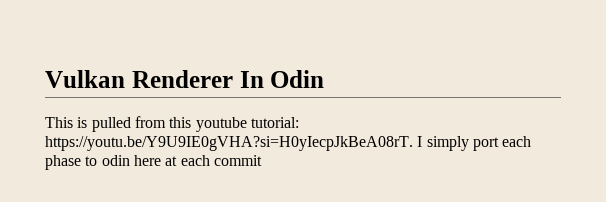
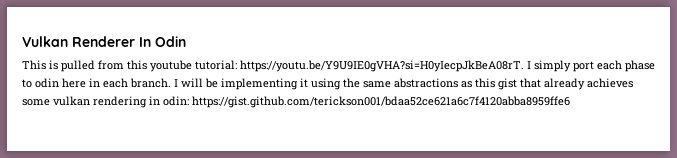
- This is pulled from this youtube tutorial: https://youtu.be/Y9U9IE0gVHA?si=H0yIecpJkBeA08rT. I simply port each phase to odin here at each commit
+ This is pulled from this youtube tutorial: https://youtu.be/Y9U9IE0gVHA?si=H0yIecpJkBeA08rT. I simply port each phase to odin here in each branch. I will be implementing it using the same abstractions as this gist that already achieves some vulkan rendering in odin: https://gist.github.com/terickson001/bdaa52ce621a6c7f4120abba8959ffe6

